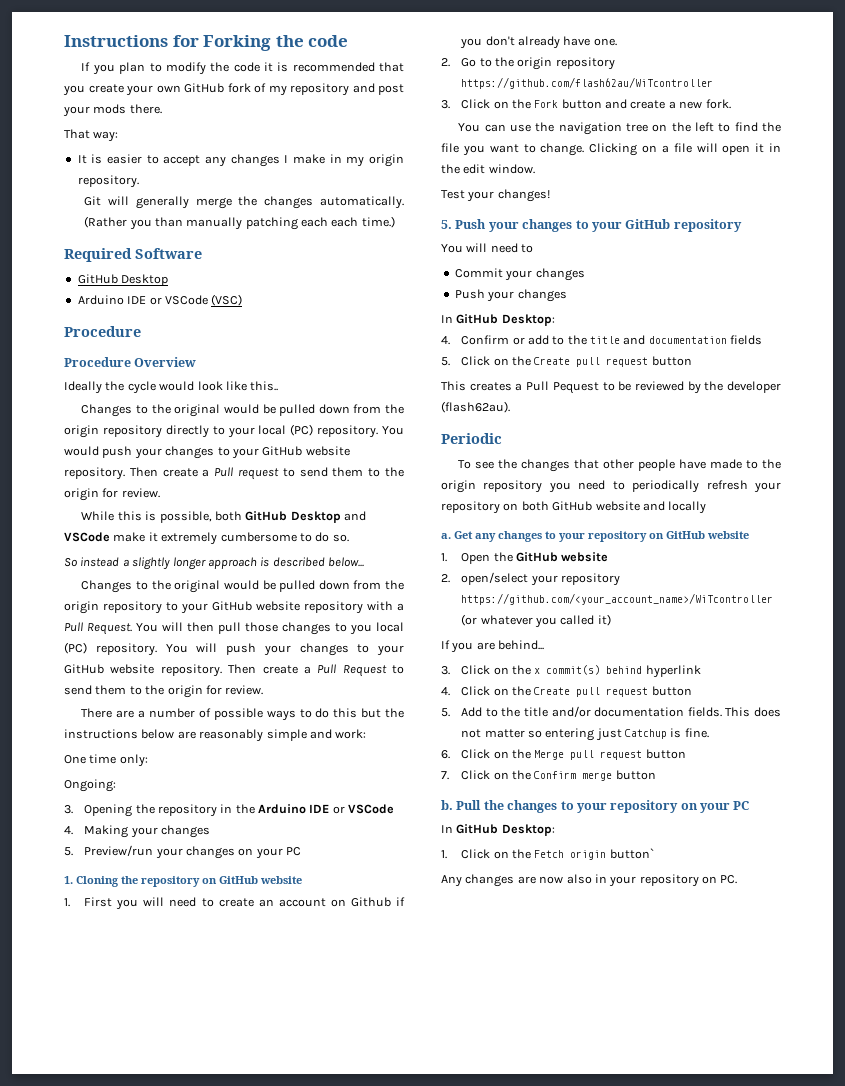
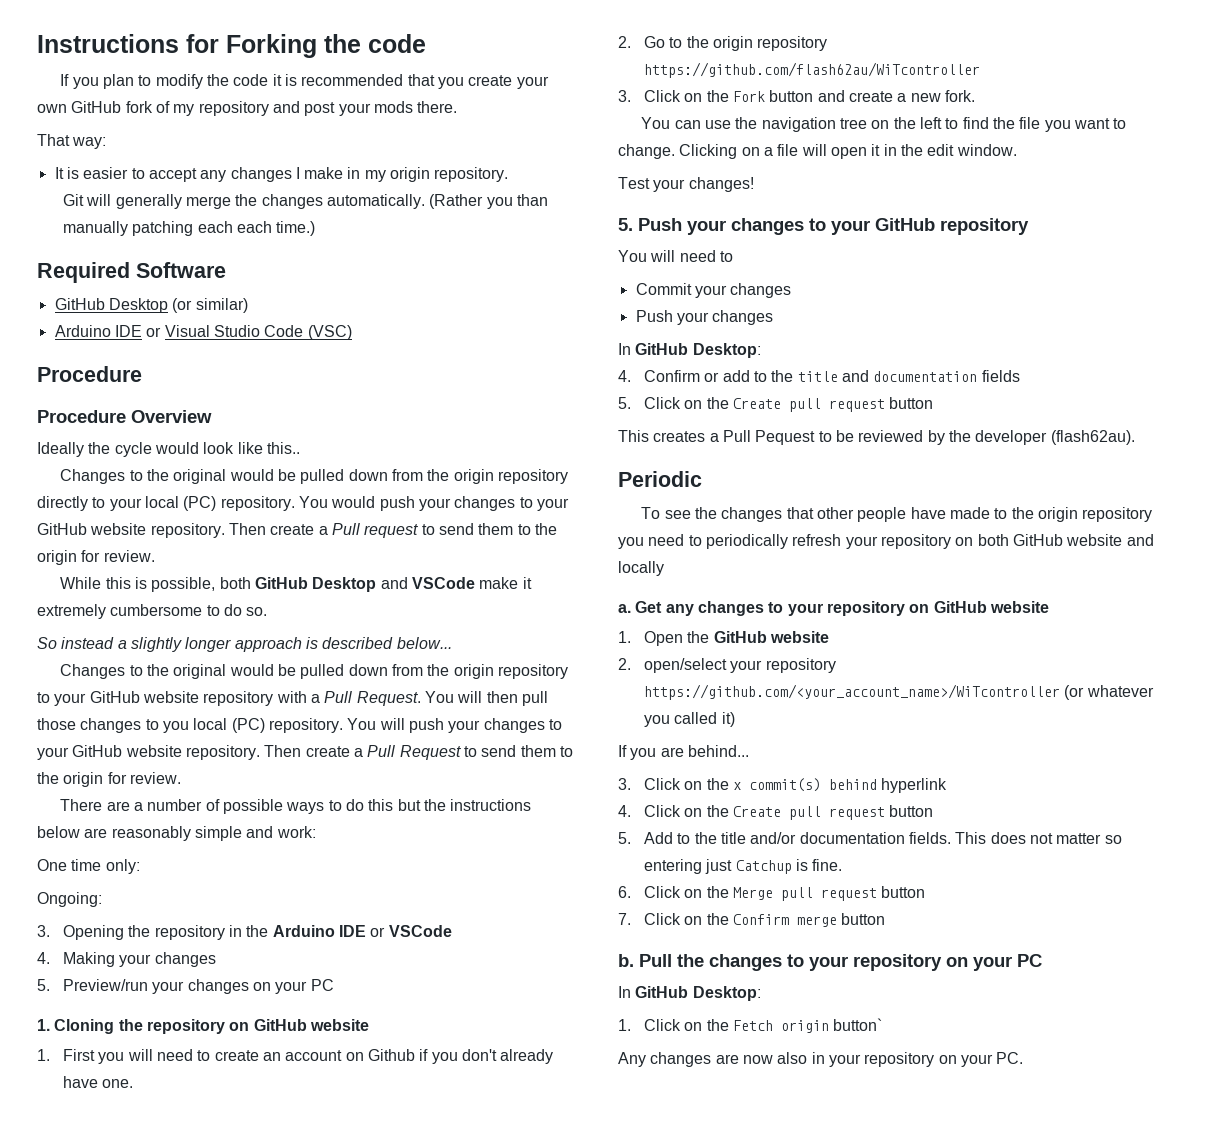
  Required Software
- GitHub Desktop
- Arduino IDE or VSCode (VSC)
+ GitHub Desktop (or similar)
+ Arduino IDE or Visual Studio Code (VSC)
- Any changes are now also in your repository on PC.
+ Any changes are now also in your repository on your PC.

